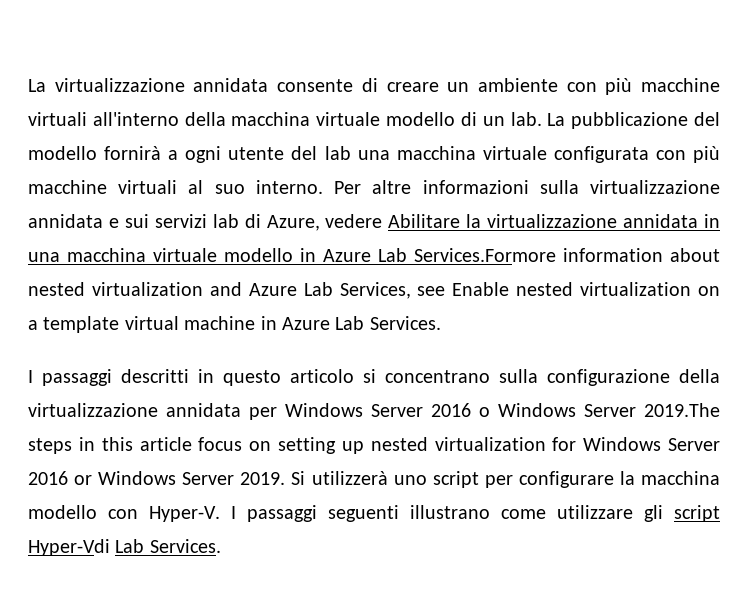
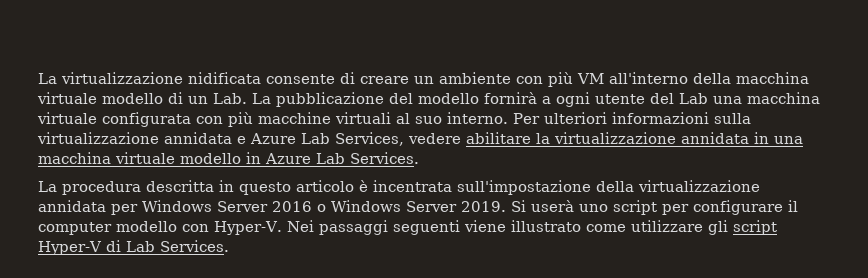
- La virtualizzazione annidata consente di creare un ambiente con più macchine virtuali all'interno della macchina virtuale modello di un lab. La pubblicazione del modello fornirà a ogni utente del lab una macchina virtuale configurata con più macchine virtuali al suo interno.
+ La virtualizzazione nidificata consente di creare un ambiente con più VM all'interno della macchina virtuale modello di un Lab. La pubblicazione del modello fornirà a ogni utente del Lab una macchina virtuale configurata con più macchine virtuali al suo interno.
- Per altre informazioni sulla virtualizzazione annidata e sui servizi lab di Azure, vedere Abilitare la virtualizzazione annidata in una macchina virtuale modello in Azure Lab Services.Formore information about nested virtualization and Azure Lab Services, see Enable nested virtualization on a template virtual machine in Azure Lab Services.
- I passaggi descritti in questo articolo si concentrano sulla configurazione della virtualizzazione annidata per Windows Server 2016 o Windows Server 2019.The steps in this article focus on setting up nested virtualization for Windows Server 2016 or Windows Server 2019.
+ Per ulteriori informazioni sulla virtualizzazione annidata e Azure Lab Services, vedere abilitare la virtualizzazione annidata in una macchina virtuale modello in Azure Lab Services.
+ La procedura descritta in questo articolo è incentrata sull'impostazione della virtualizzazione annidata per Windows Server 2016 o Windows Server 2019.
- Si utilizzerà uno script per configurare la macchina modello con Hyper-V.
+ Si userà uno script per configurare il computer modello con Hyper-V.
- I passaggi seguenti illustrano come utilizzare gli script Hyper-Vdi Lab Services.
+ Nei passaggi seguenti viene illustrato come utilizzare gli script Hyper-V di Lab Services.

